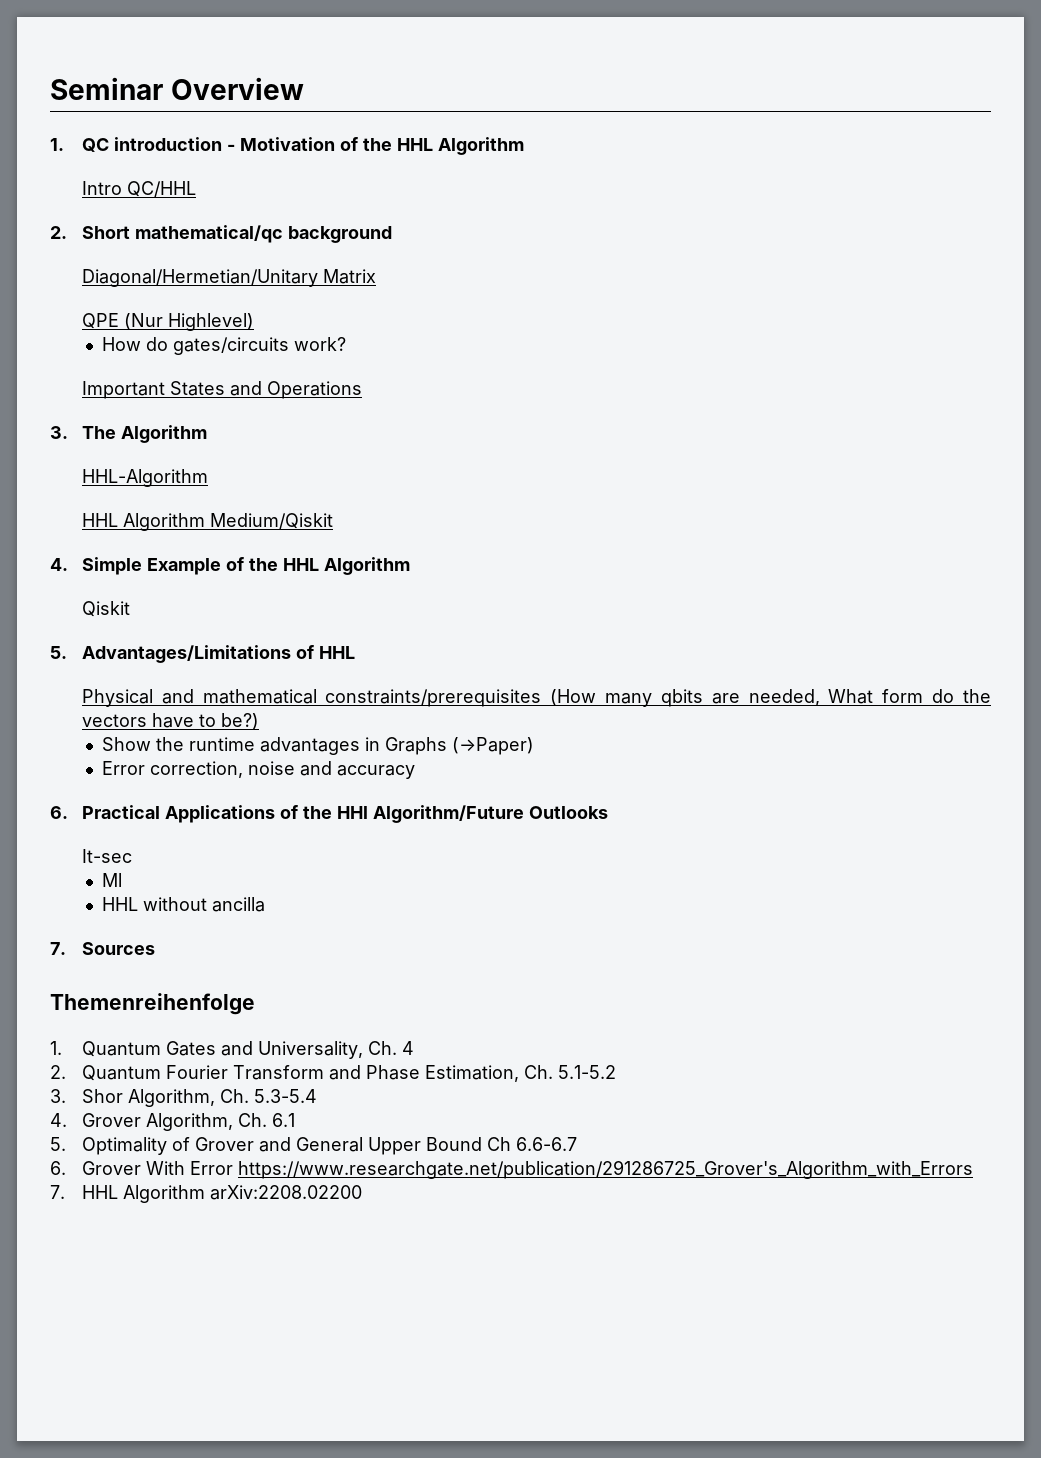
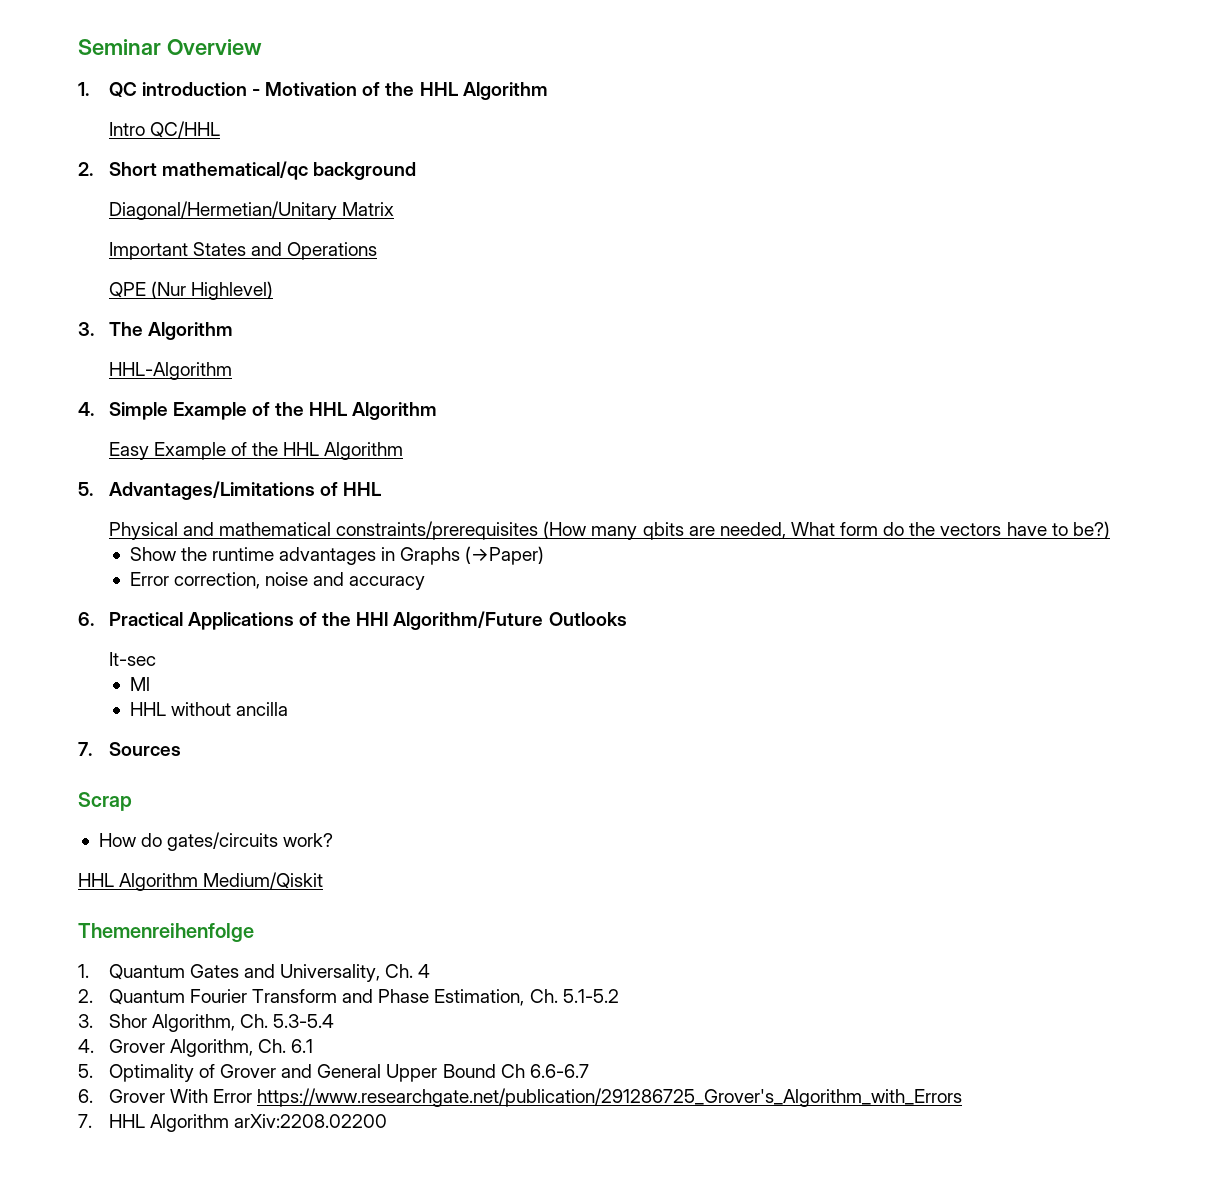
- QPE (Nur Highlevel)
- How do gates/circuits work?
+ QPE (Nur Highlevel)
- HHL Algorithm Medium/Qiskit
- Qiskit
+ Easy Example of the HHL Algorithm
+ Scrap
+ How do gates/circuits work?
+ HHL Algorithm Medium/Qiskit

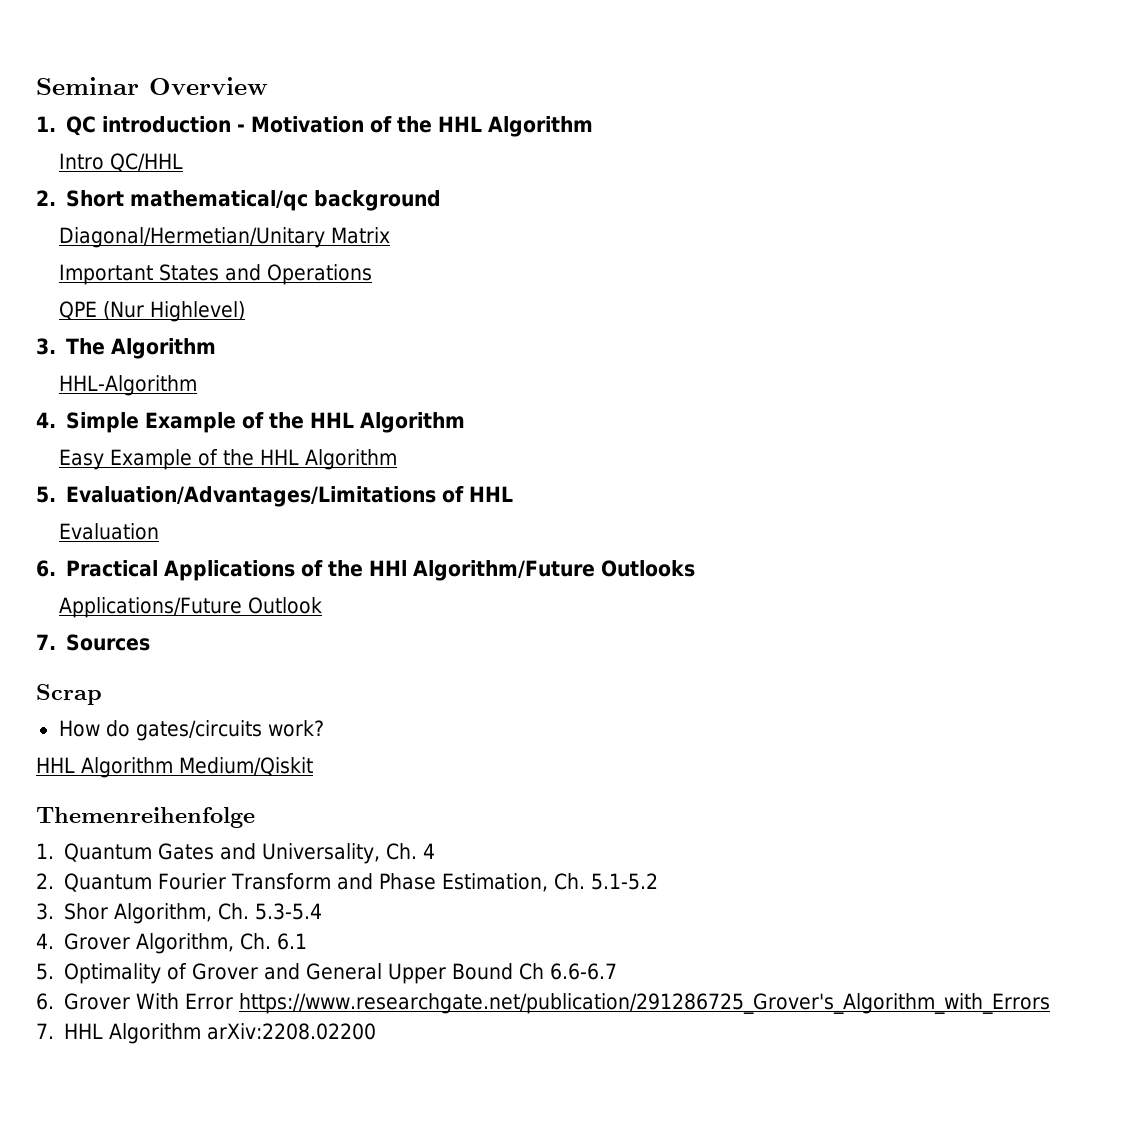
- 5. Advantages/Limitations of HHL
+ 5. Evaluation/Advantages/Limitations of HHL
- Physical and mathematical constraints/prerequisites (How many qbits are needed, What form do the vectors have to be?)
- Show the runtime advantages in Graphs (→Paper)
- Error correction, noise and accuracy
+ Evaluation
- It-sec
- Ml
- HHL without ancilla
+ Applications/Future Outlook

